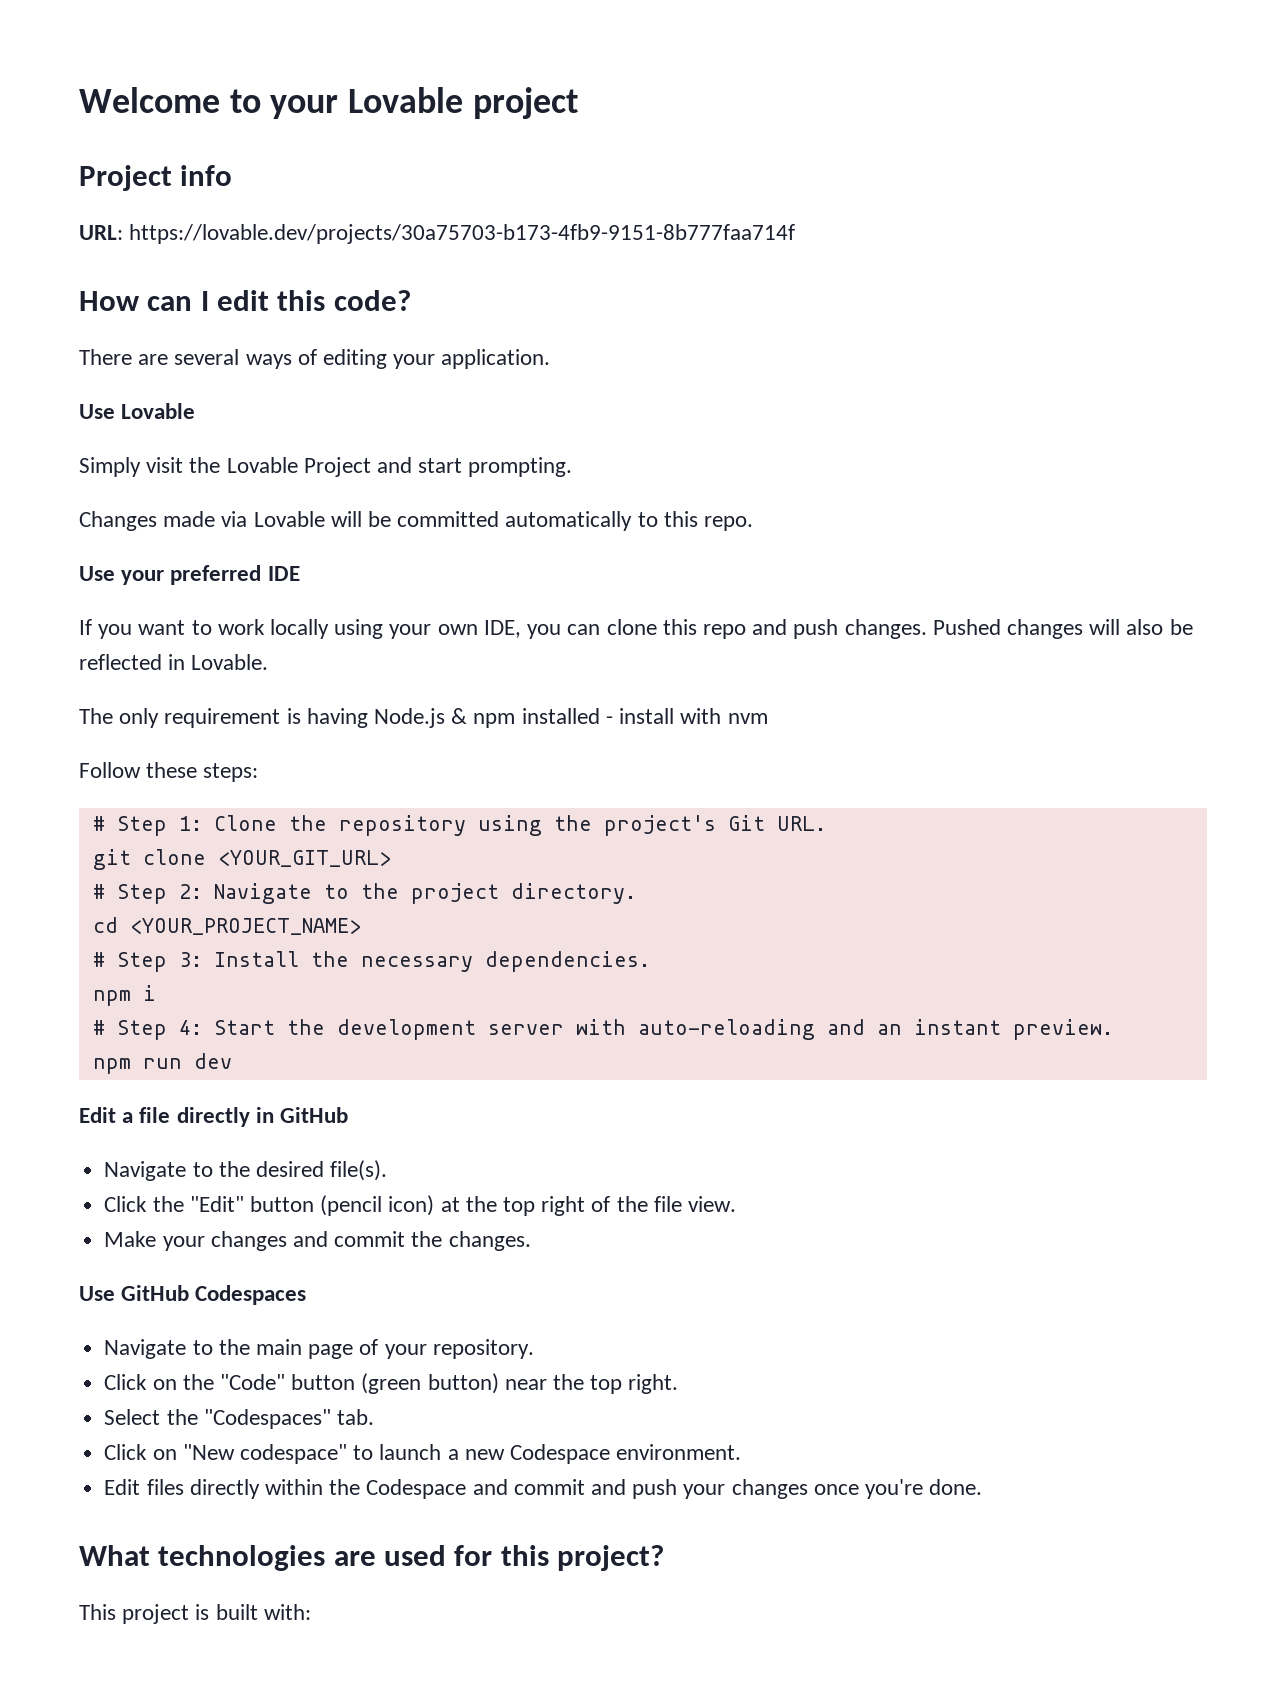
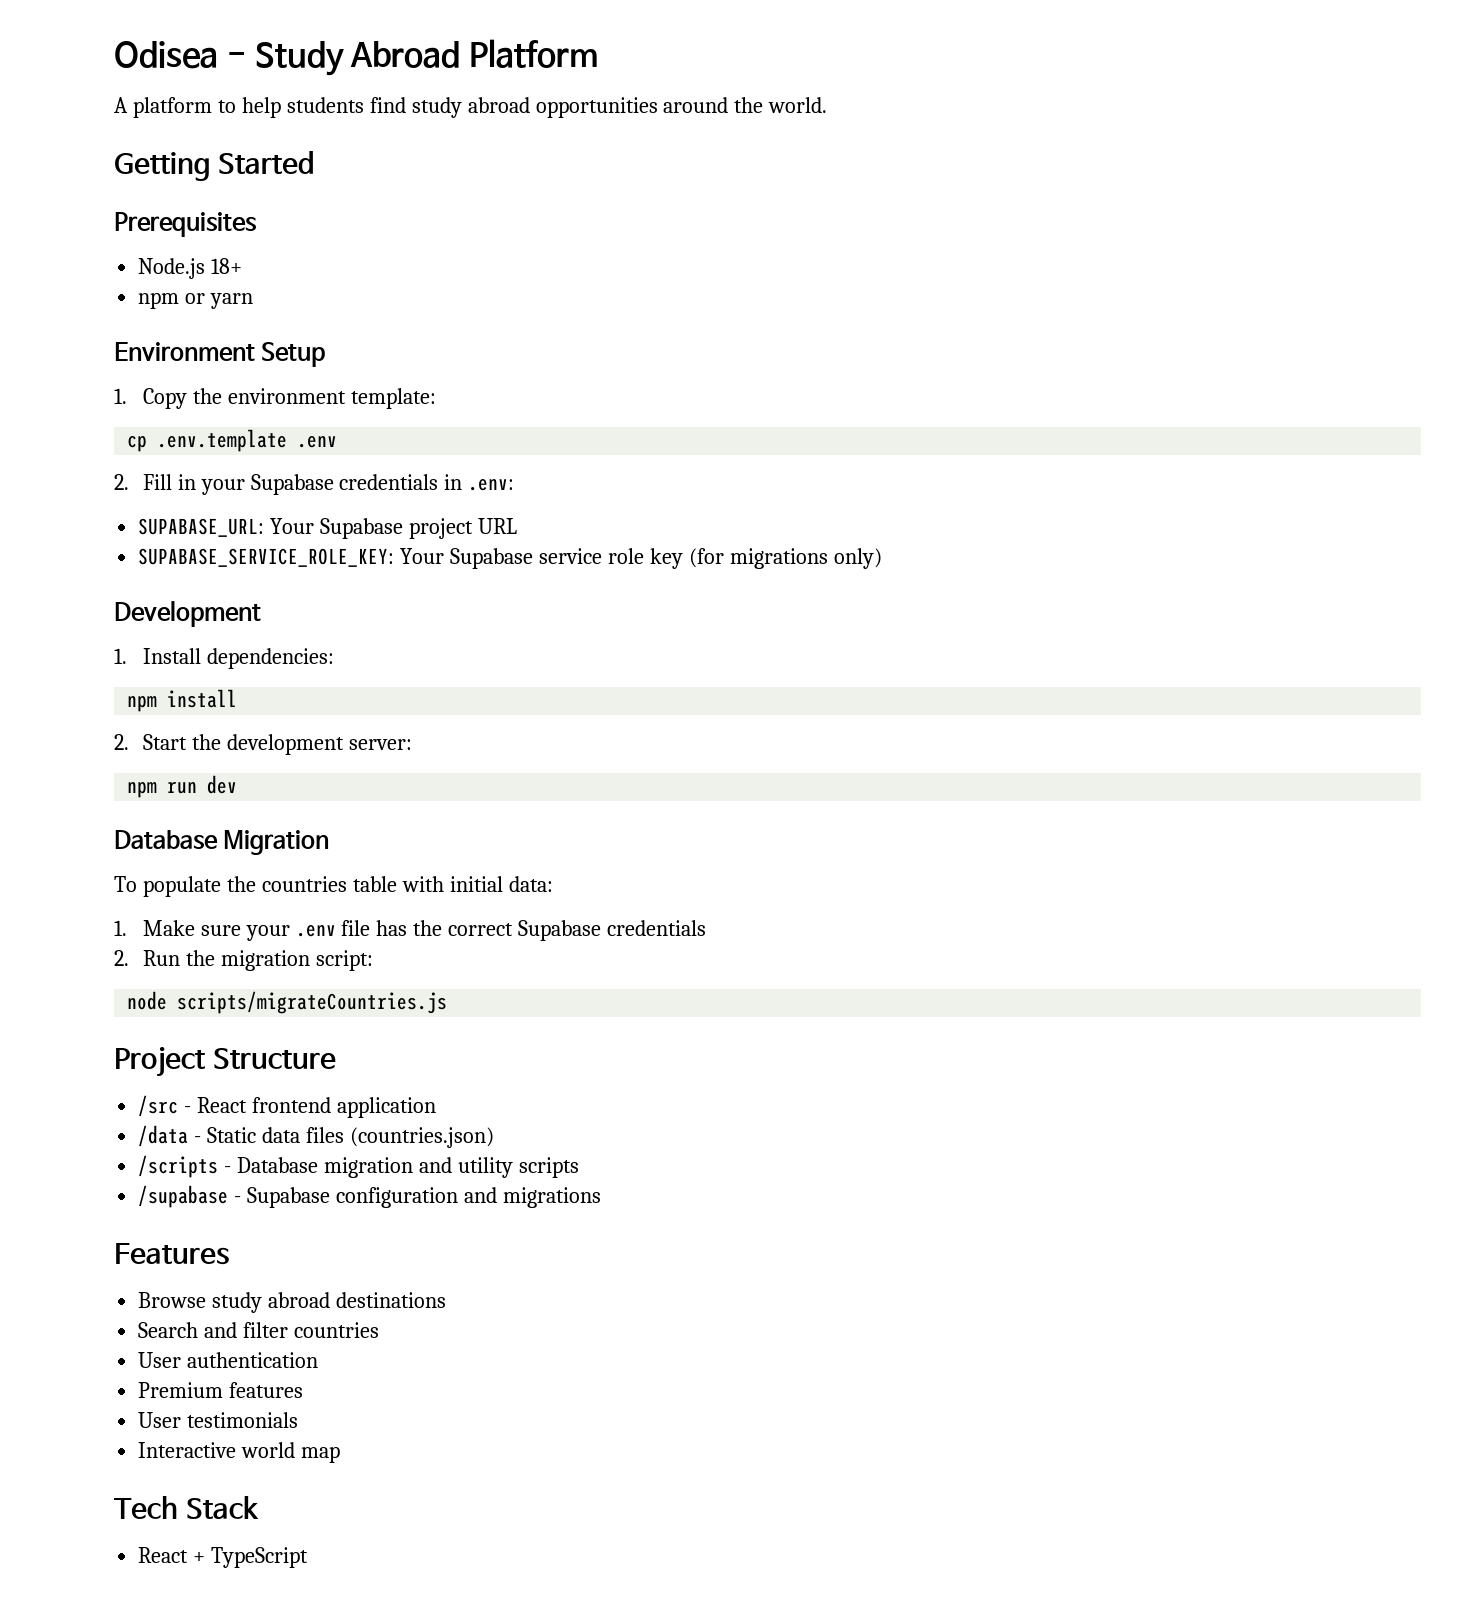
- Welcome to your Lovable project
- Project info
- URL: https://lovable.dev/projects/30a75703-b173-4fb9-9151-8b777faa714f
- How can I edit this code?
- There are several ways of editing your application.
- Use Lovable
- Simply visit the Lovable Project and start prompting.
- Changes made via Lovable will be committed automatically to this repo.
- Use your preferred IDE
- If you want to work locally using your own IDE, you can clone this repo and push changes. Pushed changes will also be reflected in Lovable.
- The only requirement is having Node.js & npm installed - install with nvm
- Follow these steps:
- # Step 1: Clone the repository using the project's Git URL.
- git clone <YOUR_GIT_URL>
- # Step 2: Navigate to the project directory.
- cd <YOUR_PROJECT_NAME>
- # Step 3: Install the necessary dependencies.
- npm i
- # Step 4: Start the development server with auto-reloading and an instant preview.
+ Odisea - Study Abroad Platform
+ A platform to help students find study abroad opportunities around the world.
+ Getting Started
+ Prerequisites
+ Node.js 18+
+ npm or yarn
+ Environment Setup
+ 1. Copy the environment template:
+ cp .env.template .env
+ 2. Fill in your Supabase credentials in .env:
+ SUPABASE_URL: Your Supabase project URL
+ SUPABASE_SERVICE_ROLE_KEY: Your Supabase service role key (for migrations only)
+ Development
+ 1. Install dependencies:
+ npm install
+ 2. Start the development server:
  npm run dev
- Edit a file directly in GitHub
- Navigate to the desired file(s).
- Click the "Edit" button (pencil icon) at the top right of the file view.
- Make your changes and commit the changes.
- Use GitHub Codespaces
- Navigate to the main page of your repository.
- Click on the "Code" button (green button) near the top right.
- Select the "Codespaces" tab.
- Click on "New codespace" to launch a new Codespace environment.
- Edit files directly within the Codespace and commit and push your changes once you're done.
- What technologies are used for this project?
- This project is built with:
+ Database Migration
+ To populate the countries table with initial data:
+ 1. Make sure your .env file has the correct Supabase credentials
+ 2. Run the migration script:
+ node scripts/migrateCountries.js
+ Project Structure
+ /src - React frontend application
+ /data - Static data files (countries.json)
+ /scripts - Database migration and utility scripts
+ /supabase - Supabase configuration and migrations
+ Features
+ Browse study abroad destinations
+ Search and filter countries
+ User authentication
+ Premium features
+ User testimonials
+ Interactive world map
+ Tech Stack
+ React + TypeScript

